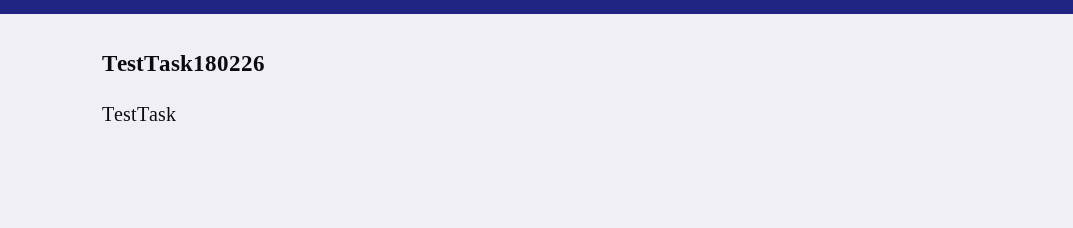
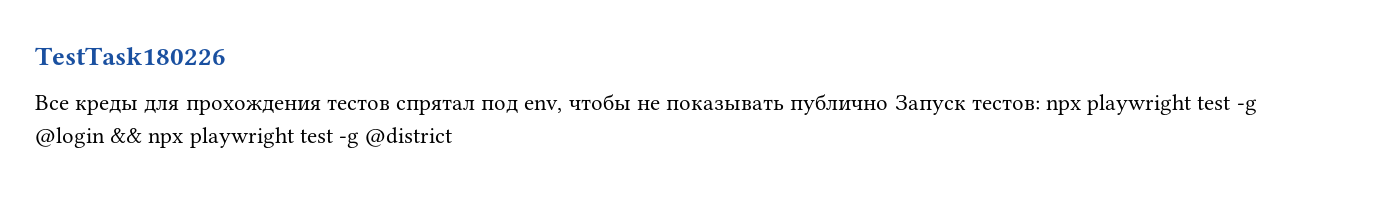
- TestTask
+ Все креды для прохождения тестов спрятал под env, чтобы не показывать публично Запуск тестов: npx playwright test -g @login && npx playwright test -g @district

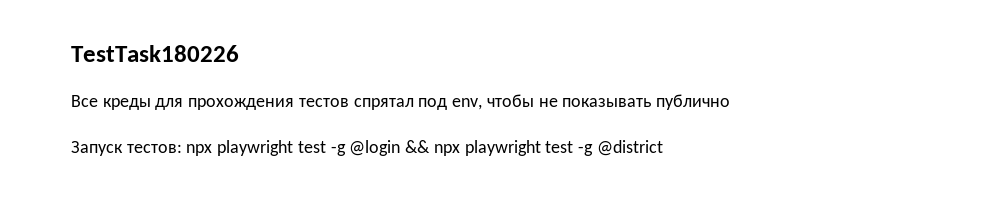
- Все креды для прохождения тестов спрятал под env, чтобы не показывать публично Запуск тестов: npx playwright test -g @login && npx playwright test -g @district
+ Все креды для прохождения тестов спрятал под env, чтобы не показывать публично
+ Запуск тестов: npx playwright test -g @login && npx playwright test -g @district

